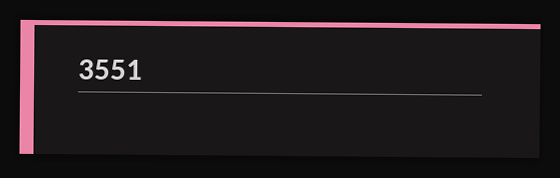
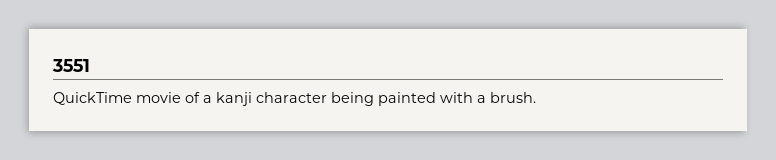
+ QuickTime movie of a kanji character being painted with a brush.

